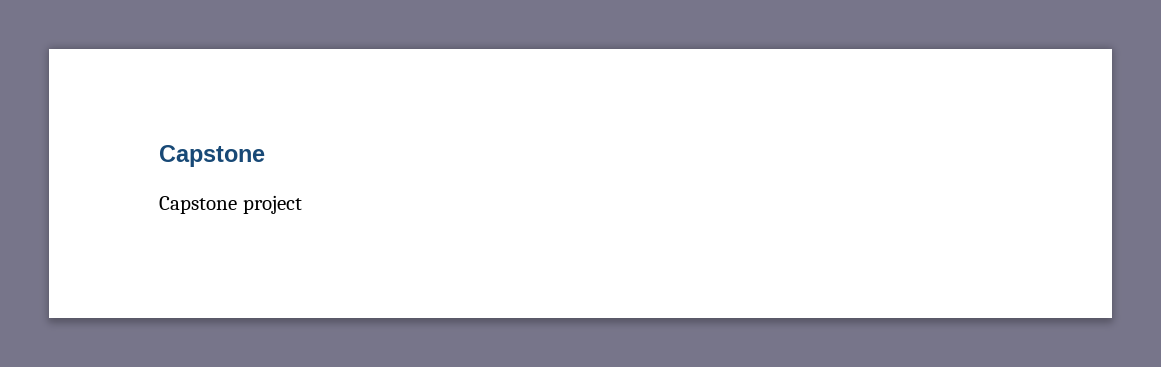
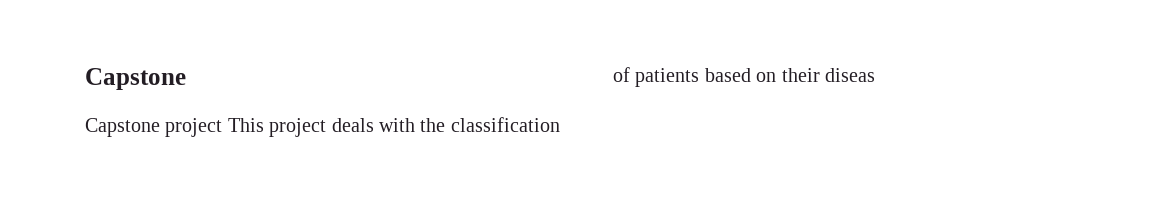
- Capstone project
+ Capstone project This project deals with the classification of patients based on their diseas

